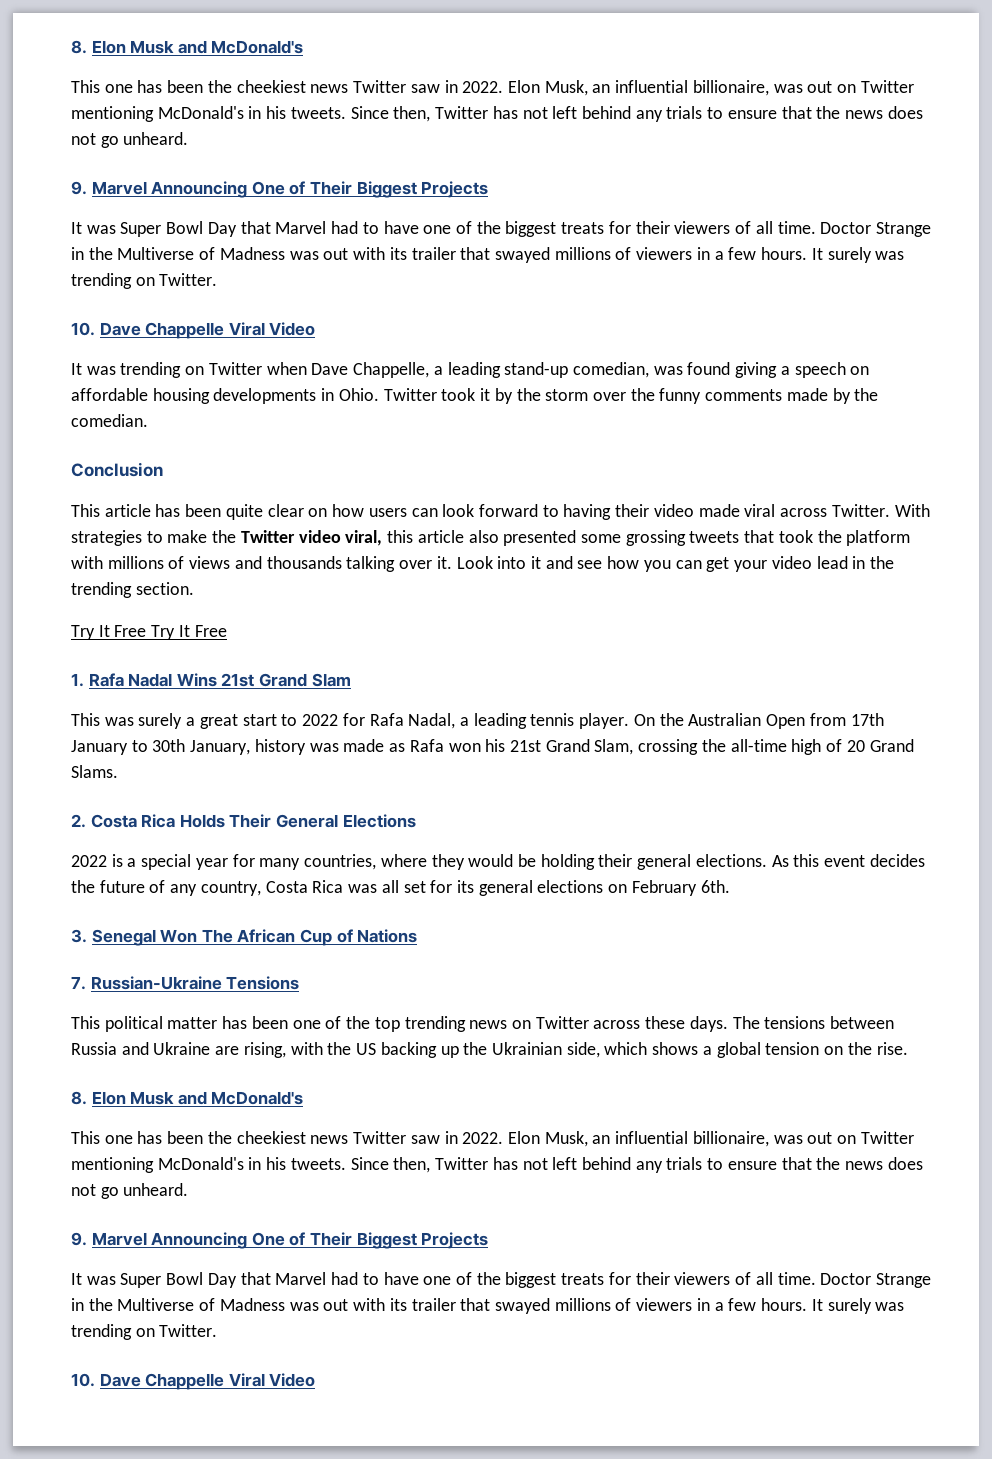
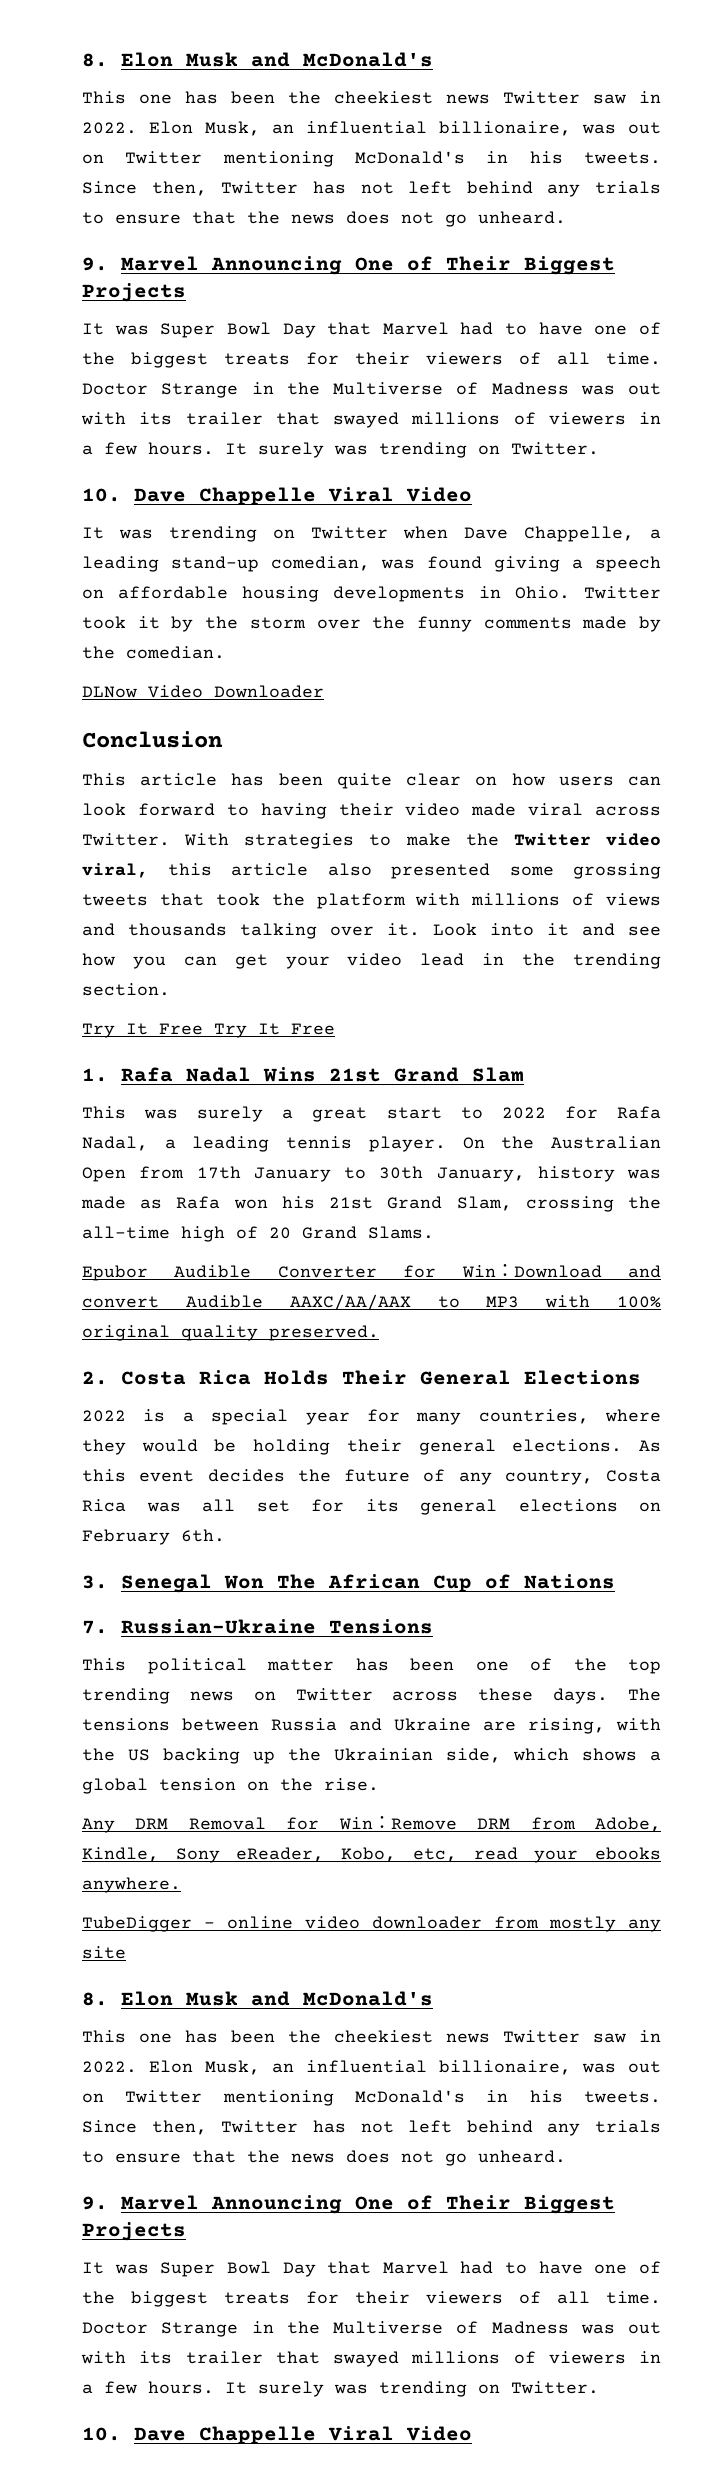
+ DLNow Video Downloader
+ Epubor Audible Converter for Win：Download and convert Audible AAXC/AA/AAX to MP3 with 100% original quality preserved.
+ Any DRM Removal for Win：Remove DRM from Adobe, Kindle, Sony eReader, Kobo, etc, read your ebooks anywhere.
+ TubeDigger - online video downloader from mostly any site

